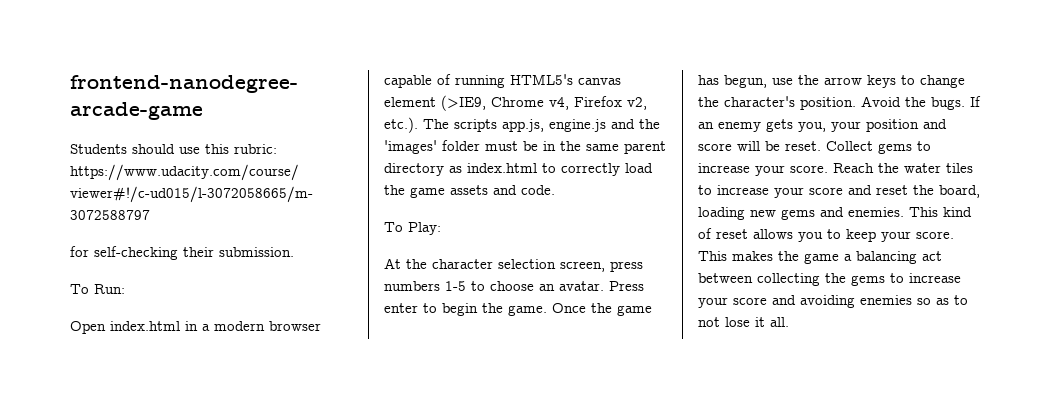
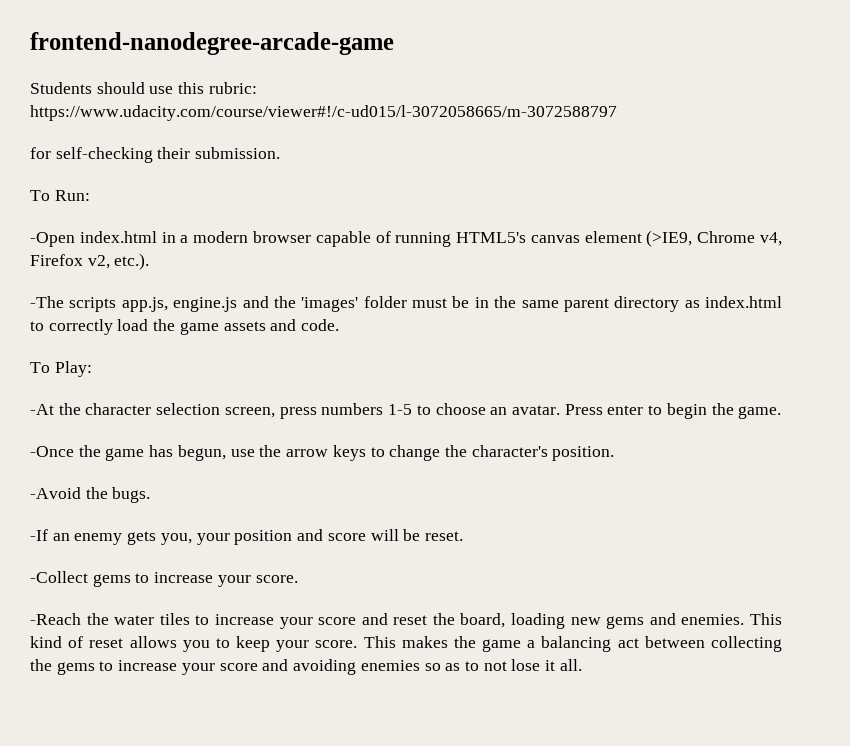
- Open index.html in a modern browser capable of running HTML5's canvas element (>IE9, Chrome v4, Firefox v2, etc.). The scripts app.js, engine.js and the 'images' folder must be in the same parent directory as index.html to correctly load the game assets and code.
+ -Open index.html in a modern browser capable of running HTML5's canvas element (>IE9, Chrome v4, Firefox v2, etc.).
+ -The scripts app.js, engine.js and the 'images' folder must be in the same parent directory as index.html to correctly load the game assets and code.
- At the character selection screen, press numbers 1-5 to choose an avatar.
+ -At the character selection screen, press numbers 1-5 to choose an avatar.
- Press enter to begin the game. Once the game has begun, use the arrow keys to change the character's position. Avoid the bugs. If an enemy gets you, your position and score will be reset. Collect gems to increase your score. Reach the water tiles to increase your score and reset the board, loading new gems and enemies.
+ Press enter to begin the game.
+ -Once the game has begun, use the arrow keys to change the character's position.
+ -Avoid the bugs.
+ -If an enemy gets you, your position and score will be reset.
+ -Collect gems to increase your score.
+ -Reach the water tiles to increase your score and reset the board, loading new gems and enemies.

